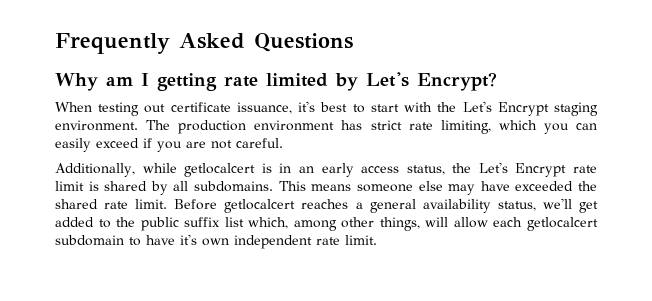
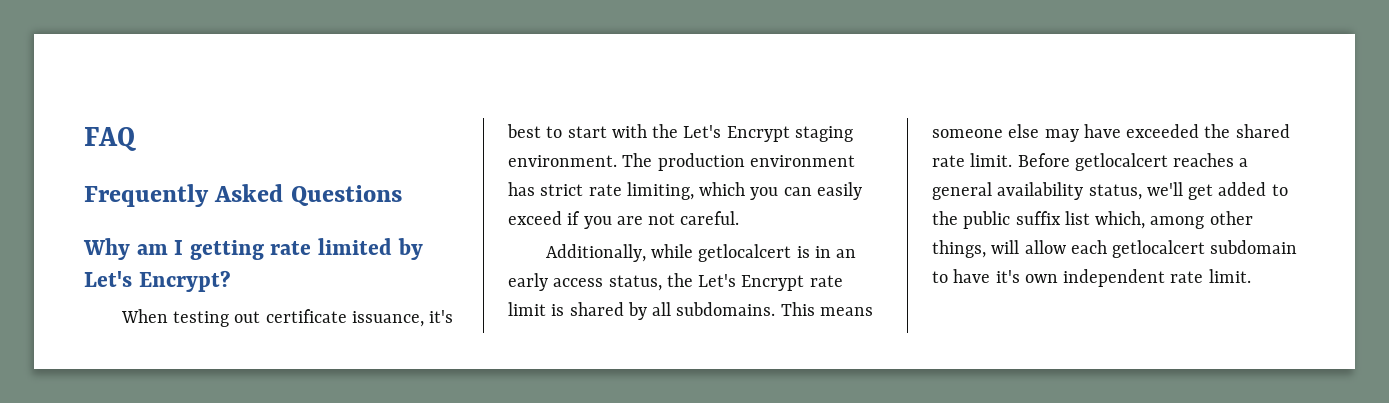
+ FAQ

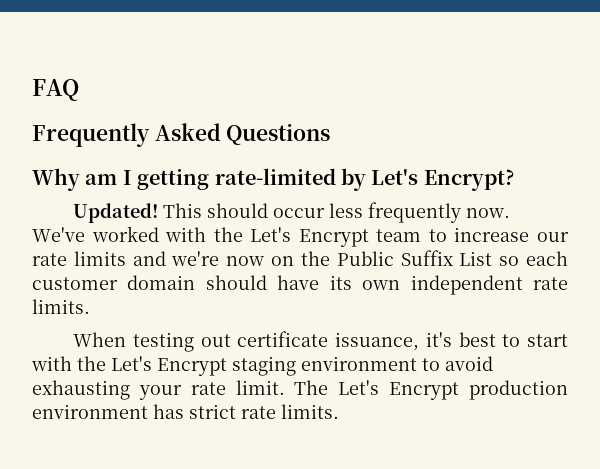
- Why am I getting rate limited by Let's Encrypt?
+ Why am I getting rate-limited by Let's Encrypt?
+ Updated! This should occur less frequently now. We've worked with the Let's Encrypt team to increase our rate limits and we're now on the Public Suffix List so each customer domain should have its own independent rate limits.
- When testing out certificate issuance, it's best to start with the Let's Encrypt staging environment. The production environment has strict rate limiting, which you can easily exceed if you are not careful.
- Additionally, while getlocalcert is in an early access status, the Let's Encrypt rate limit is shared by all subdomains. This means someone else may have exceeded the shared rate limit. Before getlocalcert reaches a general availability status, we'll get added to the public suffix list which, among other things, will allow each getlocalcert subdomain to have it's own independent rate limit.
+ When testing out certificate issuance, it's best to start with the Let's Encrypt staging environment to avoid exhausting your rate limit. The Let's Encrypt production environment has strict rate limits.

